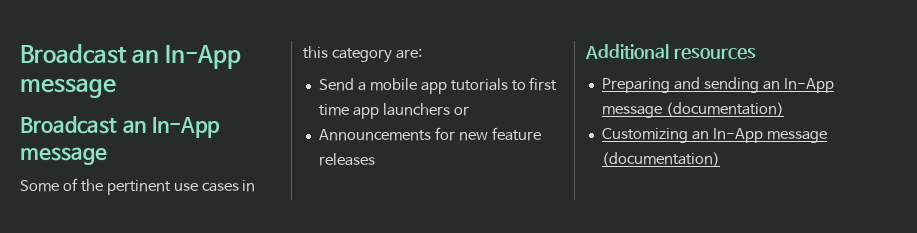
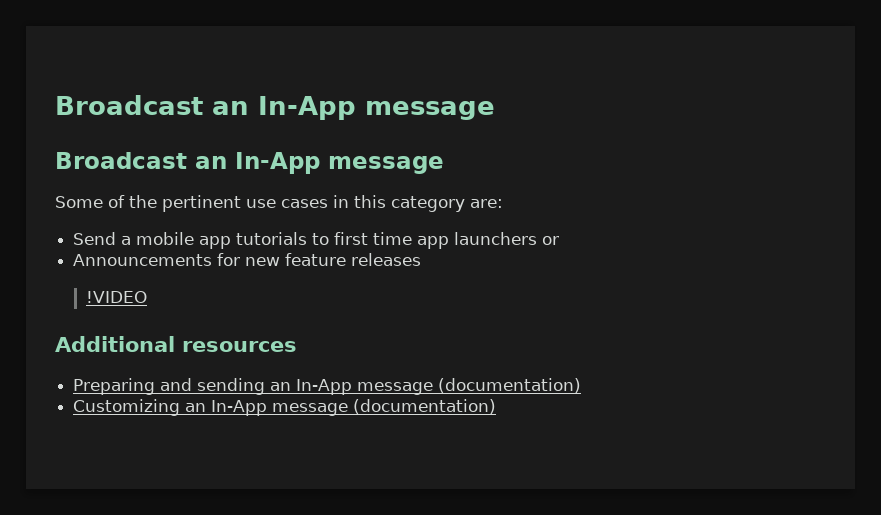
+ !VIDEO

